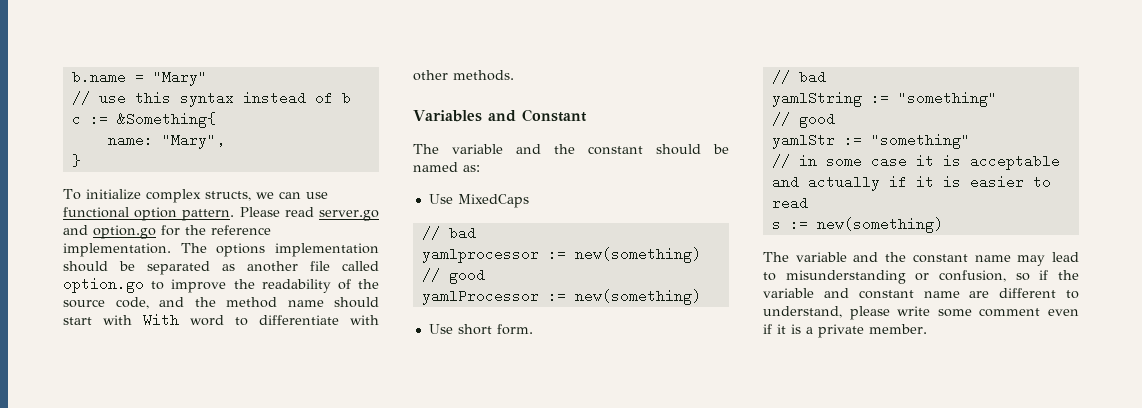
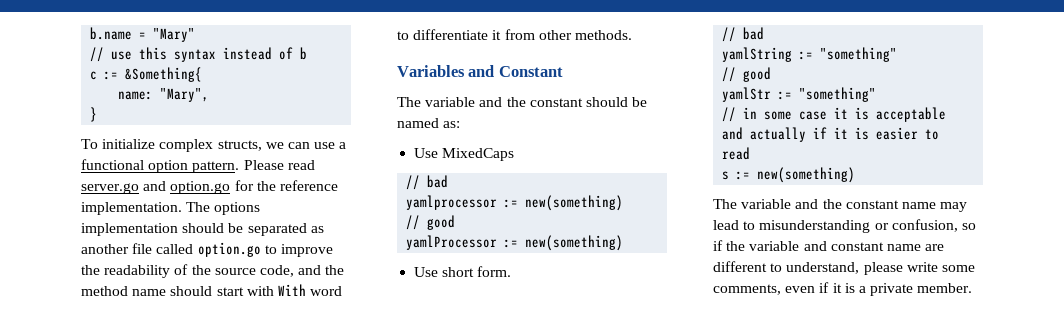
- To initialize complex structs, we can use functional option pattern.
+ To initialize complex structs, we can use a functional option pattern.
- The options implementation should be separated as another file called option.go to improve the readability of the source code, and the method name should start with With word to differentiate with other methods.
+ The options implementation should be separated as another file called option.go to improve the readability of the source code, and the method name should start with With word to differentiate it from other methods.
- The variable and the constant name may lead to misunderstanding or confusion, so if the variable and constant name are different to understand, please write some comment even if it is a private member.
+ The variable and the constant name may lead to misunderstanding or confusion, so if the variable and constant name are different to understand, please write some comments, even if it is a private member.

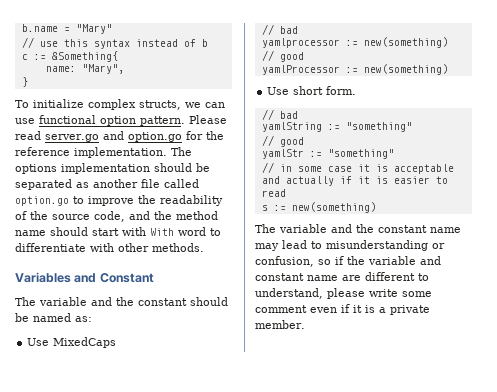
- To initialize complex structs, we can use a functional option pattern.
+ To initialize complex structs, we can use functional option pattern.
- The options implementation should be separated as another file called option.go to improve the readability of the source code, and the method name should start with With word to differentiate it from other methods.
+ The options implementation should be separated as another file called option.go to improve the readability of the source code, and the method name should start with With word to differentiate with other methods.
- The variable and the constant name may lead to misunderstanding or confusion, so if the variable and constant name are different to understand, please write some comments, even if it is a private member.
+ The variable and the constant name may lead to misunderstanding or confusion, so if the variable and constant name are different to understand, please write some comment even if it is a private member.

